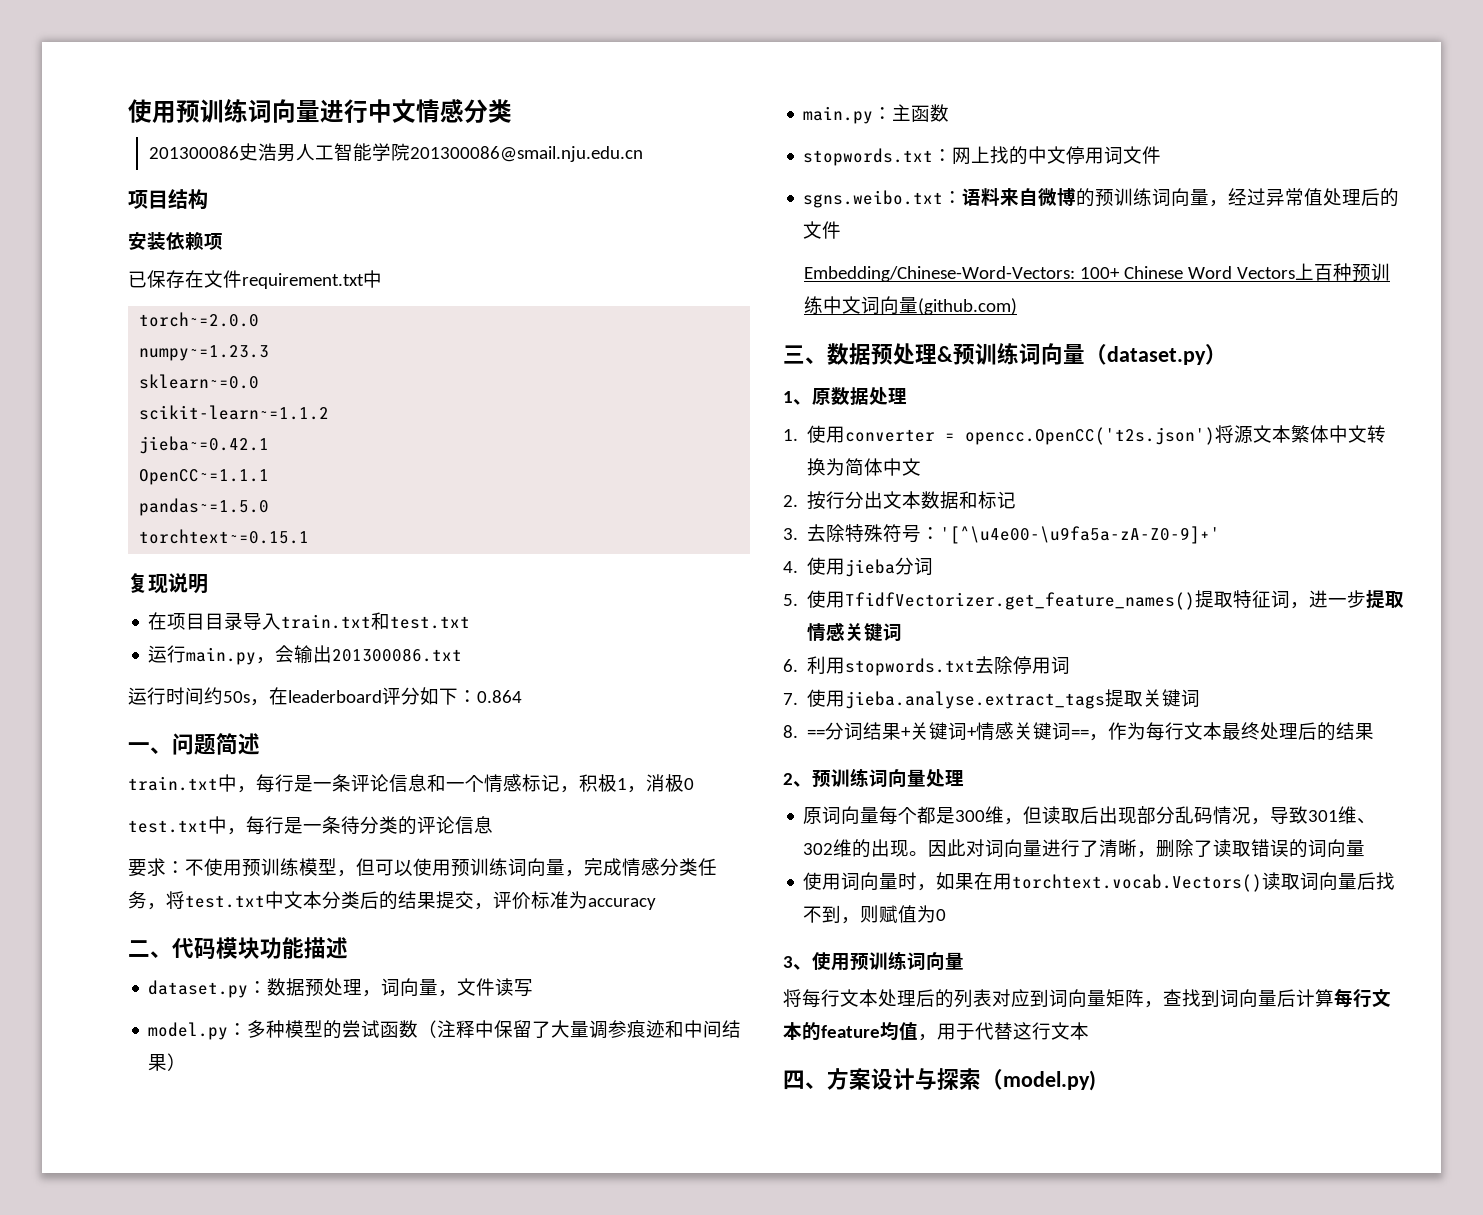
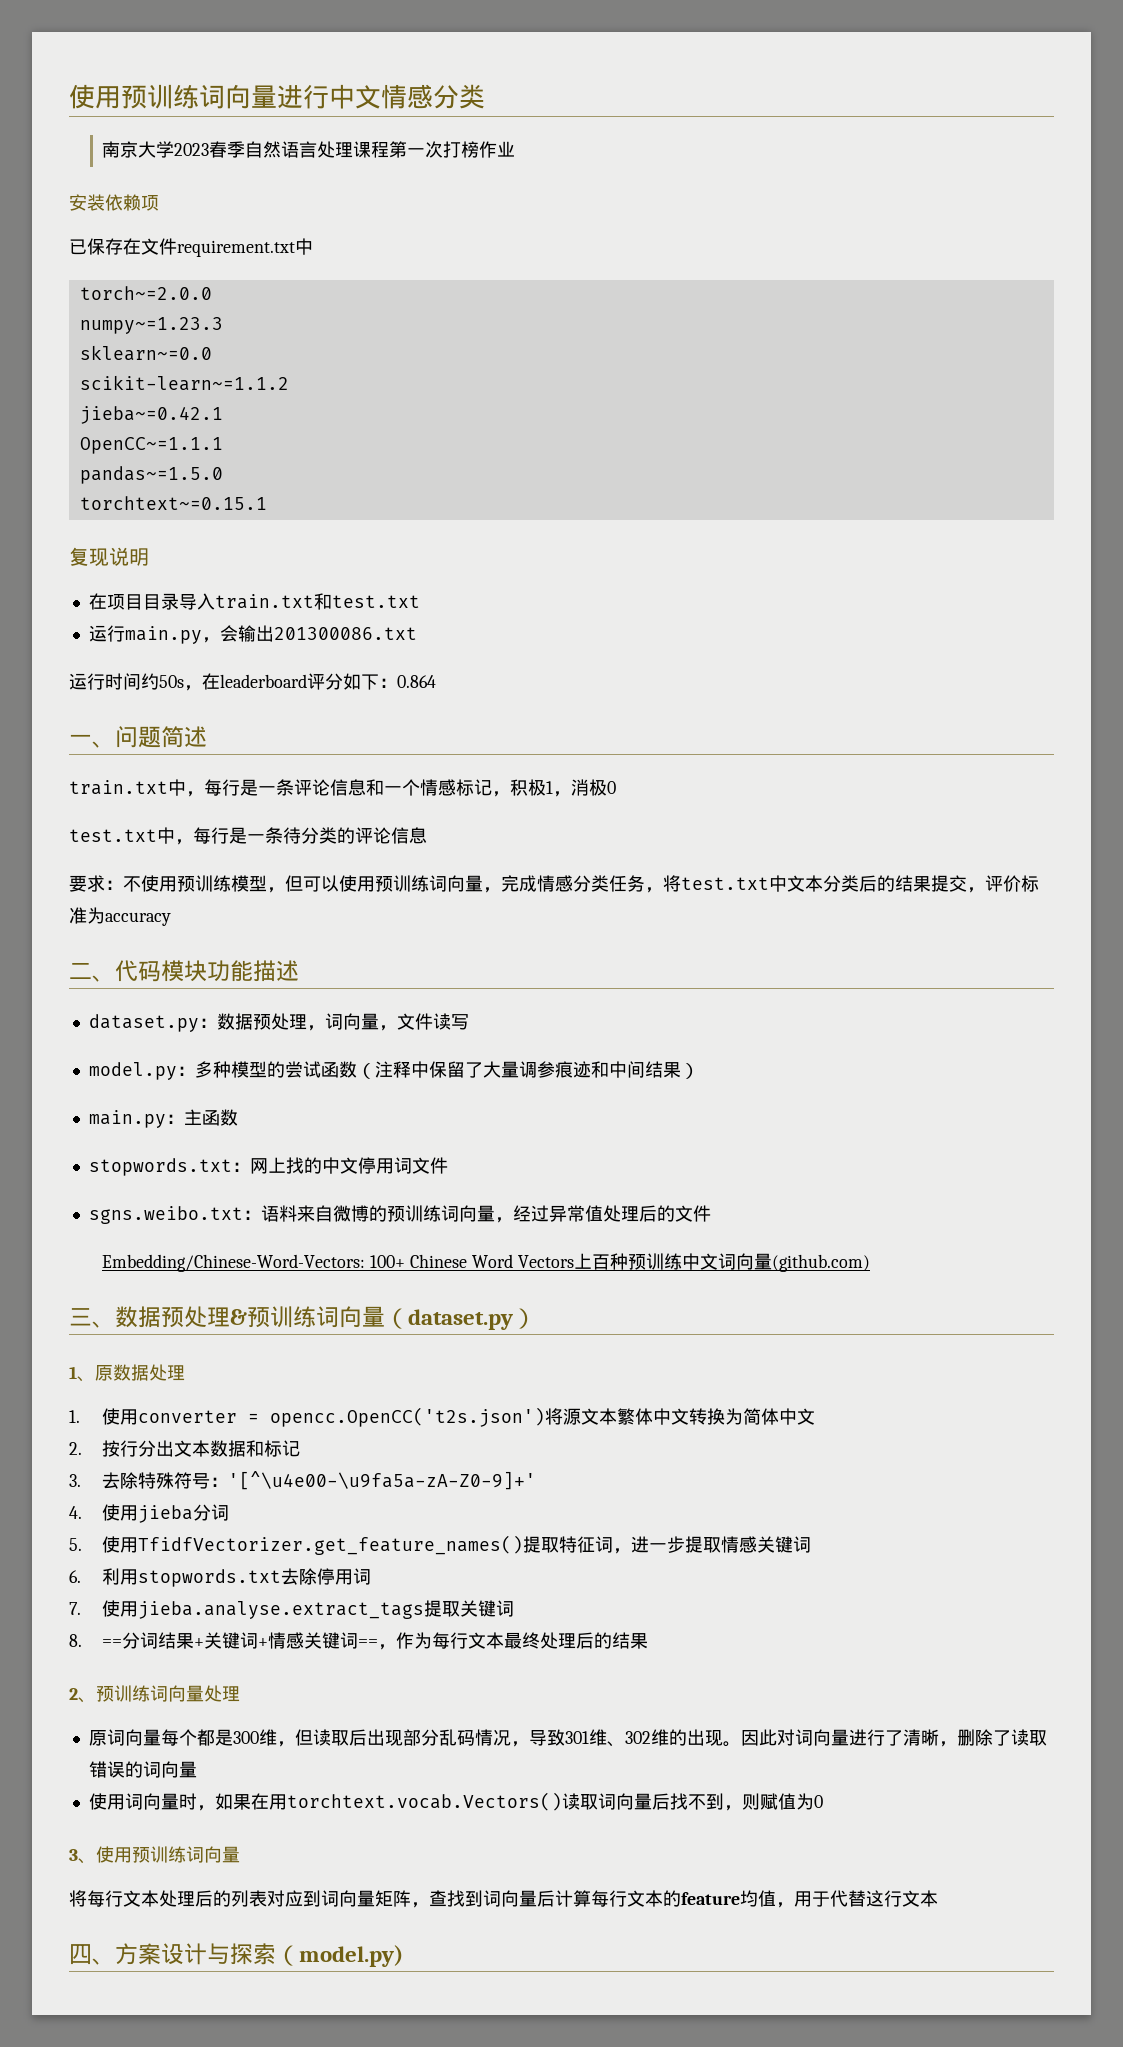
- 201300086史浩男人工智能学院201300086@smail.nju.edu.cn
- 项目结构
+ 南京大学2023春季自然语言处理课程第一次打榜作业

